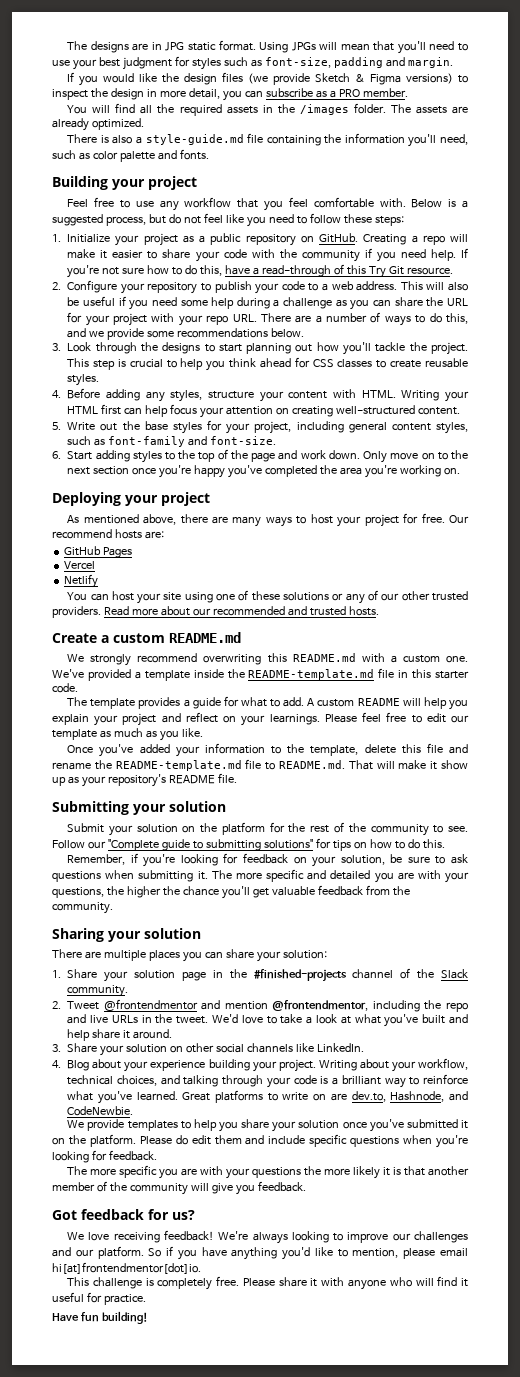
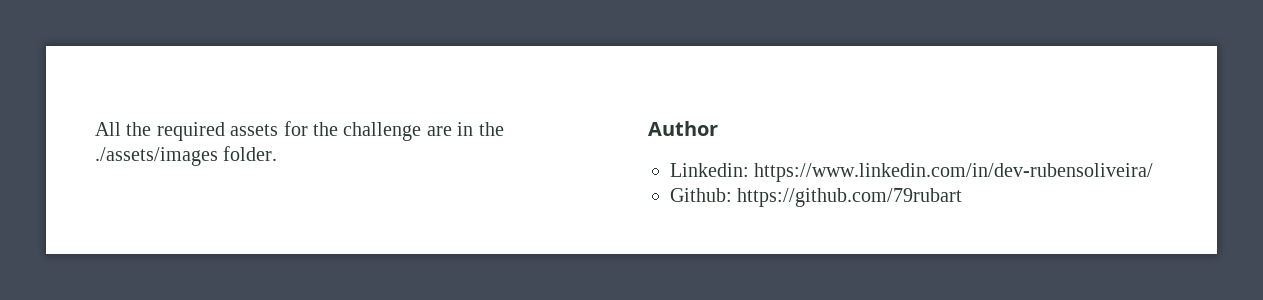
- The designs are in JPG static format. Using JPGs will mean that you'll need to use your best judgment for styles such as font-size, padding and margin.
- If you would like the design files (we provide Sketch & Figma versions) to inspect the design in more detail, you can subscribe as a PRO member.
- You will find all the required assets in the /images folder. The assets are already optimized.
- There is also a style-guide.md file containing the information you'll need, such as color palette and fonts.
- Building your project
- Feel free to use any workflow that you feel comfortable with. Below is a suggested process, but do not feel like you need to follow these steps:
- 1. Initialize your project as a public repository on GitHub. Creating a repo will make it easier to share your code with the community if you need help. If you're not sure how to do this, have a read-through of this Try Git resource.
- 2. Configure your repository to publish your code to a web address. This will also be useful if you need some help during a challenge as you can share the URL for your project with your repo URL. There are a number of ways to do this, and we provide some recommendations below.
- 3. Look through the designs to start planning out how you'll tackle the project. This step is crucial to help you think ahead for CSS classes to create reusable styles.
- 4. Before adding any styles, structure your content with HTML. Writing your HTML first can help focus your attention on creating well-structured content.
- 5. Write out the base styles for your project, including general content styles, such as font-family and font-size.
- 6. Start adding styles to the top of the page and work down. Only move on to the next section once you're happy you've completed the area you're working on.
- Deploying your project
- As mentioned above, there are many ways to host your project for free. Our recommend hosts are:
- GitHub Pages
- Vercel
- Netlify
- You can host your site using one of these solutions or any of our other trusted providers. Read more about our recommended and trusted hosts.
- Create a custom README.md
- We strongly recommend overwriting this README.md with a custom one. We've provided a template inside the README-template.md file in this starter code.
- The template provides a guide for what to add. A custom README will help you explain your project and reflect on your learnings. Please feel free to edit our template as much as you like.
- Once you've added your information to the template, delete this file and rename the README-template.md file to README.md. That will make it show up as your repository's README file.
- Submitting your solution
- Submit your solution on the platform for the rest of the community to see. Follow our "Complete guide to submitting solutions" for tips on how to do this.
- Remember, if you're looking for feedback on your solution, be sure to ask questions when submitting it. The more specific and detailed you are with your questions, the higher the chance you'll get valuable feedback from the community.
- Sharing your solution
- There are multiple places you can share your solution:
- 1. Share your solution page in the #finished-projects channel of the Slack community.
- 2. Tweet @frontendmentor and mention @frontendmentor, including the repo and live URLs in the tweet. We'd love to take a look at what you've built and help share it around.
- 3. Share your solution on other social channels like LinkedIn.
- 4. Blog about your experience building your project. Writing about your workflow, technical choices, and talking through your code is a brilliant way to reinforce what you've learned. Great platforms to write on are dev.to, Hashnode, and CodeNewbie.
- We provide templates to help you share your solution once you've submitted it on the platform. Please do edit them and include specific questions when you're looking for feedback.
- The more specific you are with your questions the more likely it is that another member of the community will give you feedback.
- Got feedback for us?
- We love receiving feedback! We're always looking to improve our challenges and our platform. So if you have anything you'd like to mention, please email hi[at]frontendmentor[dot]io.
- This challenge is completely free. Please share it with anyone who will find it useful for practice.
- Have fun building!
+ All the required assets for the challenge are in the ./assets/images folder.
+ Author
+ Linkedin: https://www.linkedin.com/in/dev-rubensoliveira/
+ Github: https://github.com/79rubart

